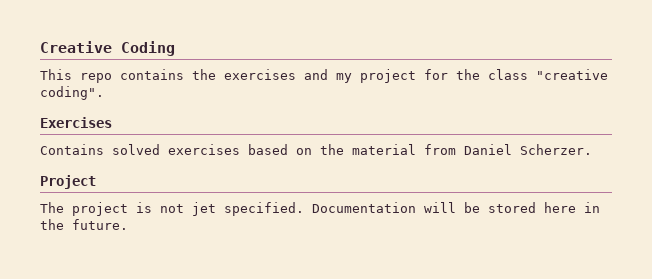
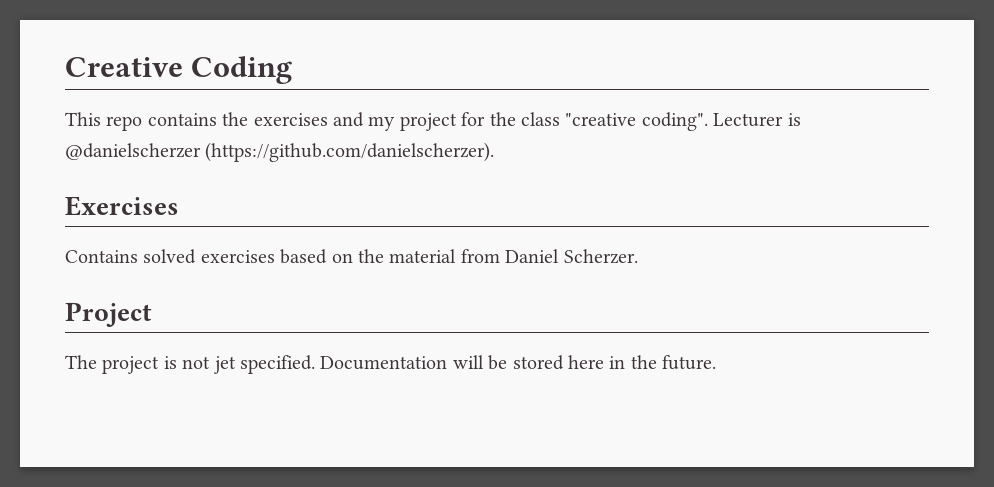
+ Lecturer is @danielscherzer (https://github.com/danielscherzer).

